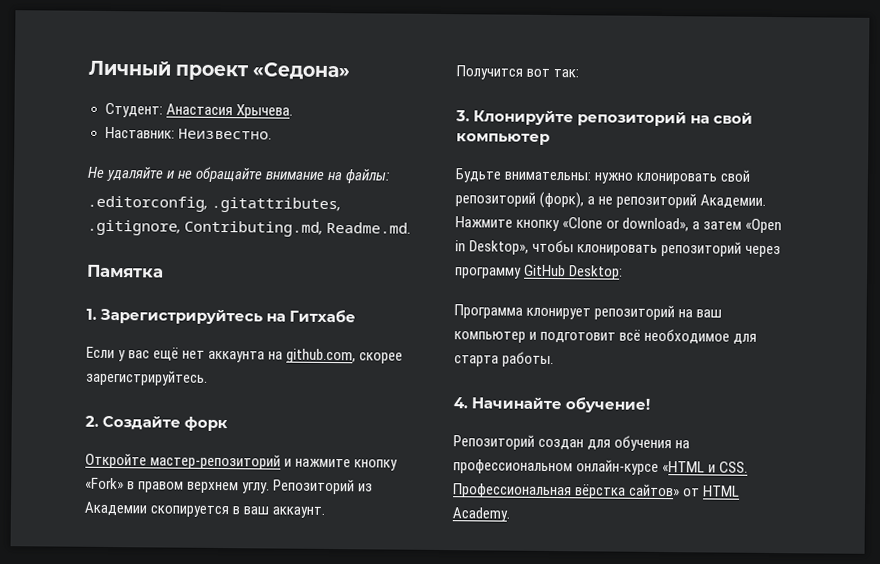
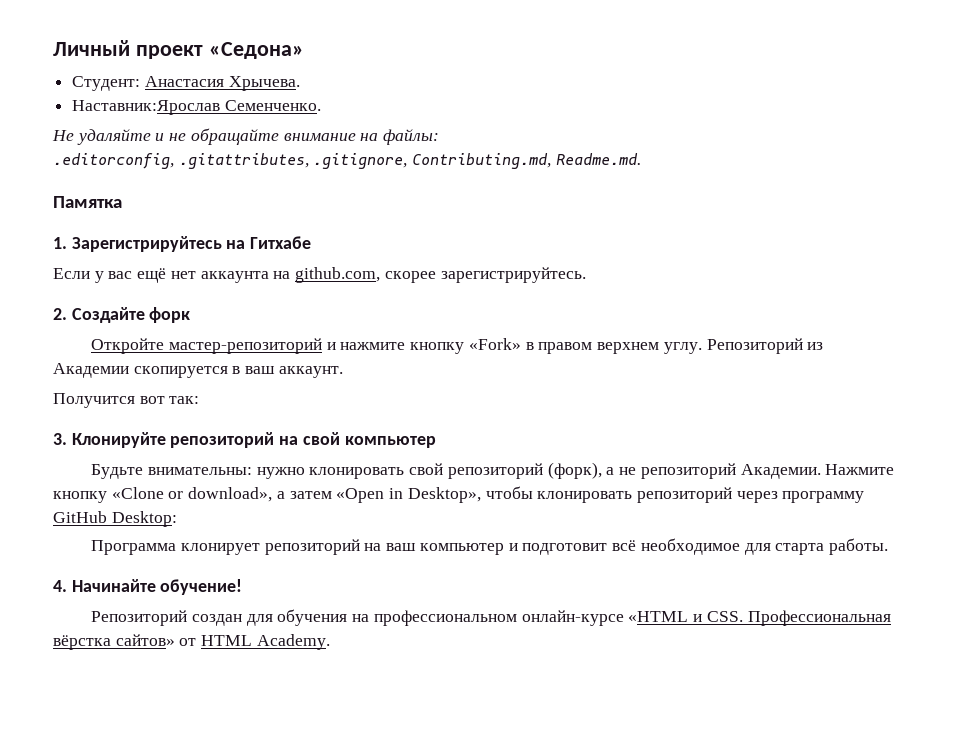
- Наставник: Неизвестно.
+ Наставник:Ярослав Семенченко.

